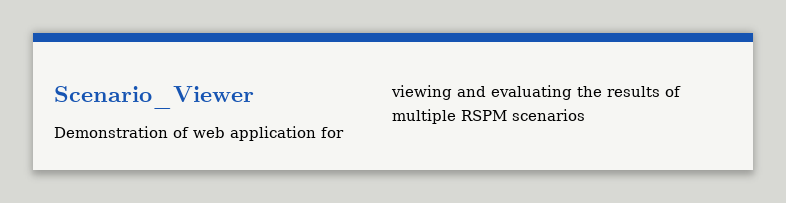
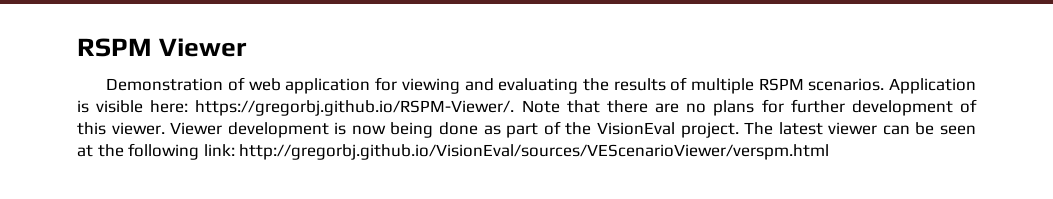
- Scenario_Viewer
+ RSPM Viewer
- Demonstration of web application for viewing and evaluating the results of multiple RSPM scenarios
+ Demonstration of web application for viewing and evaluating the results of multiple RSPM scenarios. Application is visible here: https://gregorbj.github.io/RSPM-Viewer/. Note that there are no plans for further development of this viewer. Viewer development is now being done as part of the VisionEval project. The latest viewer can be seen at the following link: http://gregorbj.github.io/VisionEval/sources/VEScenarioViewer/verspm.html

